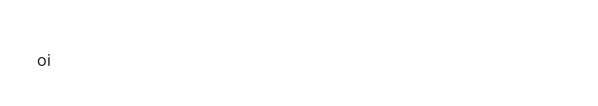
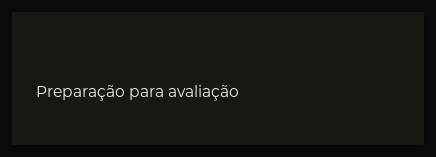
- oi
+ Preparação para avaliação

